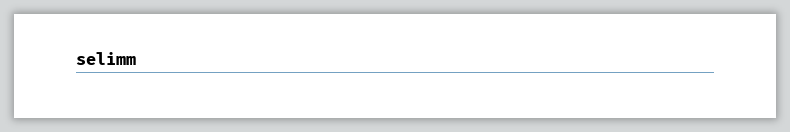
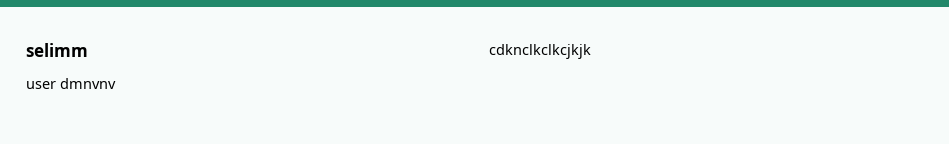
+ user dmnvnv
+ cdknclkclkcjkjk

